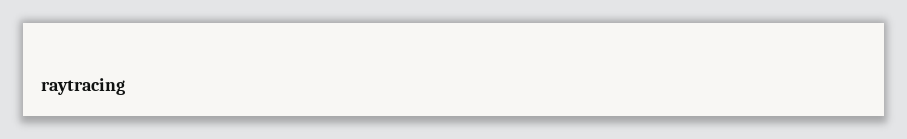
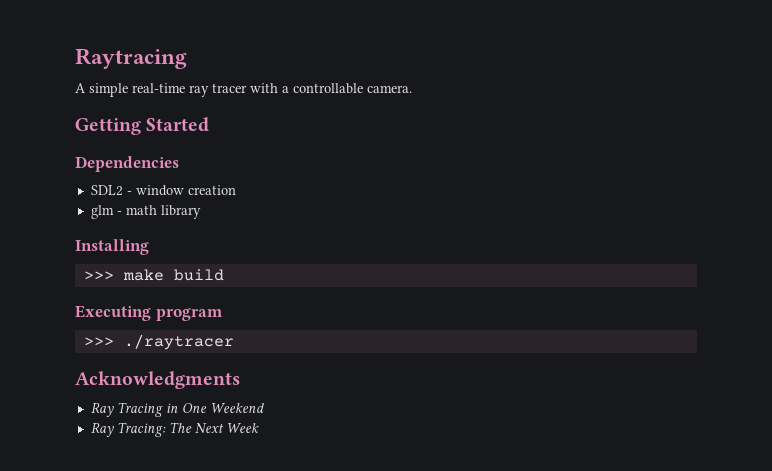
- raytracing
+ Raytracing
+ A simple real-time ray tracer with a controllable camera.
+ Getting Started
+ Dependencies
+ SDL2 - window creation
+ glm - math library
+ Installing
+ >>> make build
+ Executing program
+ >>> ./raytracer
+ Acknowledgments
+ Ray Tracing in One Weekend
+ Ray Tracing: The Next Week

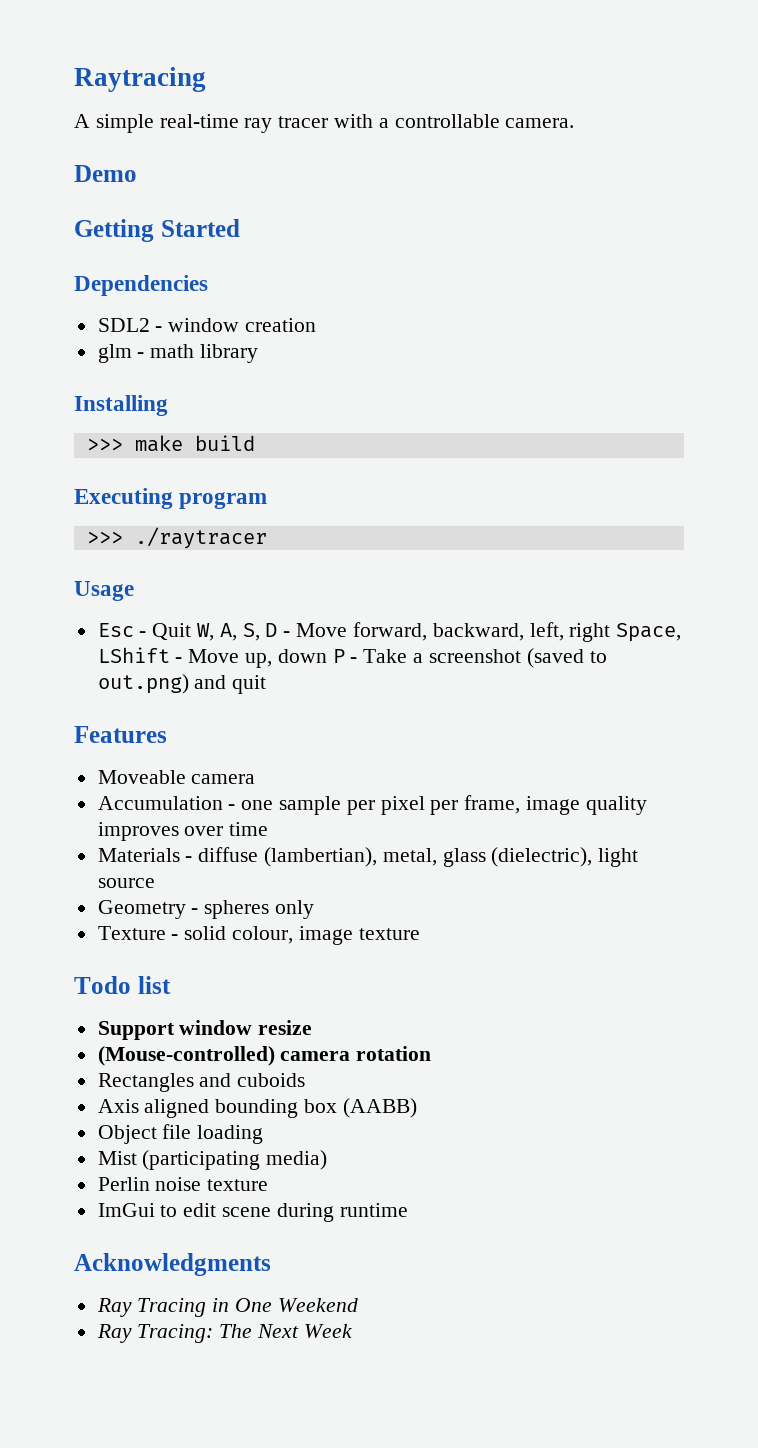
+ Demo
+ Usage
+ Esc - Quit W, A, S, D - Move forward, backward, left, right Space, LShift - Move up, down P - Take a screenshot (saved to out.png) and quit
+ Features
+ Moveable camera
+ Accumulation - one sample per pixel per frame, image quality improves over time
+ Materials - diffuse (lambertian), metal, glass (dielectric), light source
+ Geometry - spheres only
+ Texture - solid colour, image texture
+ Todo list
+ Support window resize
+ (Mouse-controlled) camera rotation
+ Rectangles and cuboids
+ Axis aligned bounding box (AABB)
+ Object file loading
+ Mist (participating media)
+ Perlin noise texture
+ ImGui to edit scene during runtime

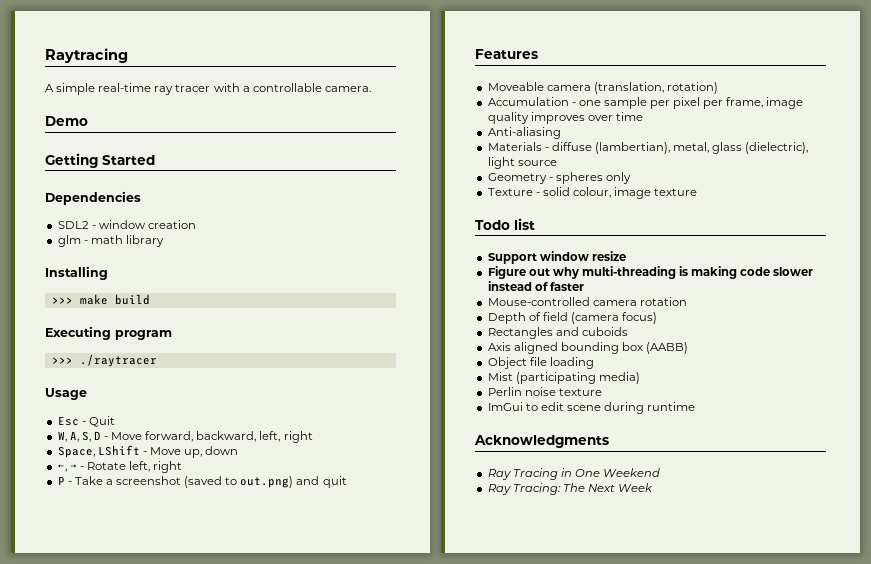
- Esc - Quit W, A, S, D - Move forward, backward, left, right Space, LShift - Move up, down P - Take a screenshot (saved to out.png) and quit
+ Esc - Quit
+ W, A, S, D - Move forward, backward, left, right
+ Space, LShift - Move up, down
+ ←, → - Rotate left, right
+ P - Take a screenshot (saved to out.png) and quit
- Moveable camera
+ Moveable camera (translation, rotation)
+ Anti-aliasing
- (Mouse-controlled) camera rotation
+ Figure out why multi-threading is making code slower instead of faster
+ Mouse-controlled camera rotation
+ Depth of field (camera focus)

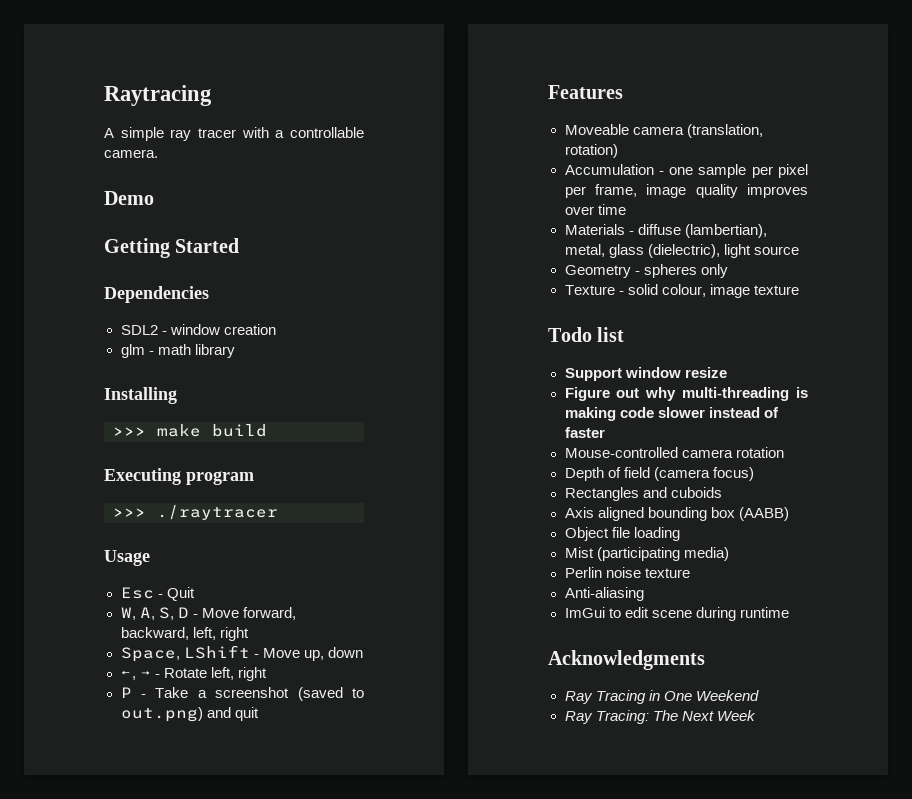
- A simple real-time ray tracer with a controllable camera.
+ A simple ray tracer with a controllable camera.
- Anti-aliasing
+ Anti-aliasing

